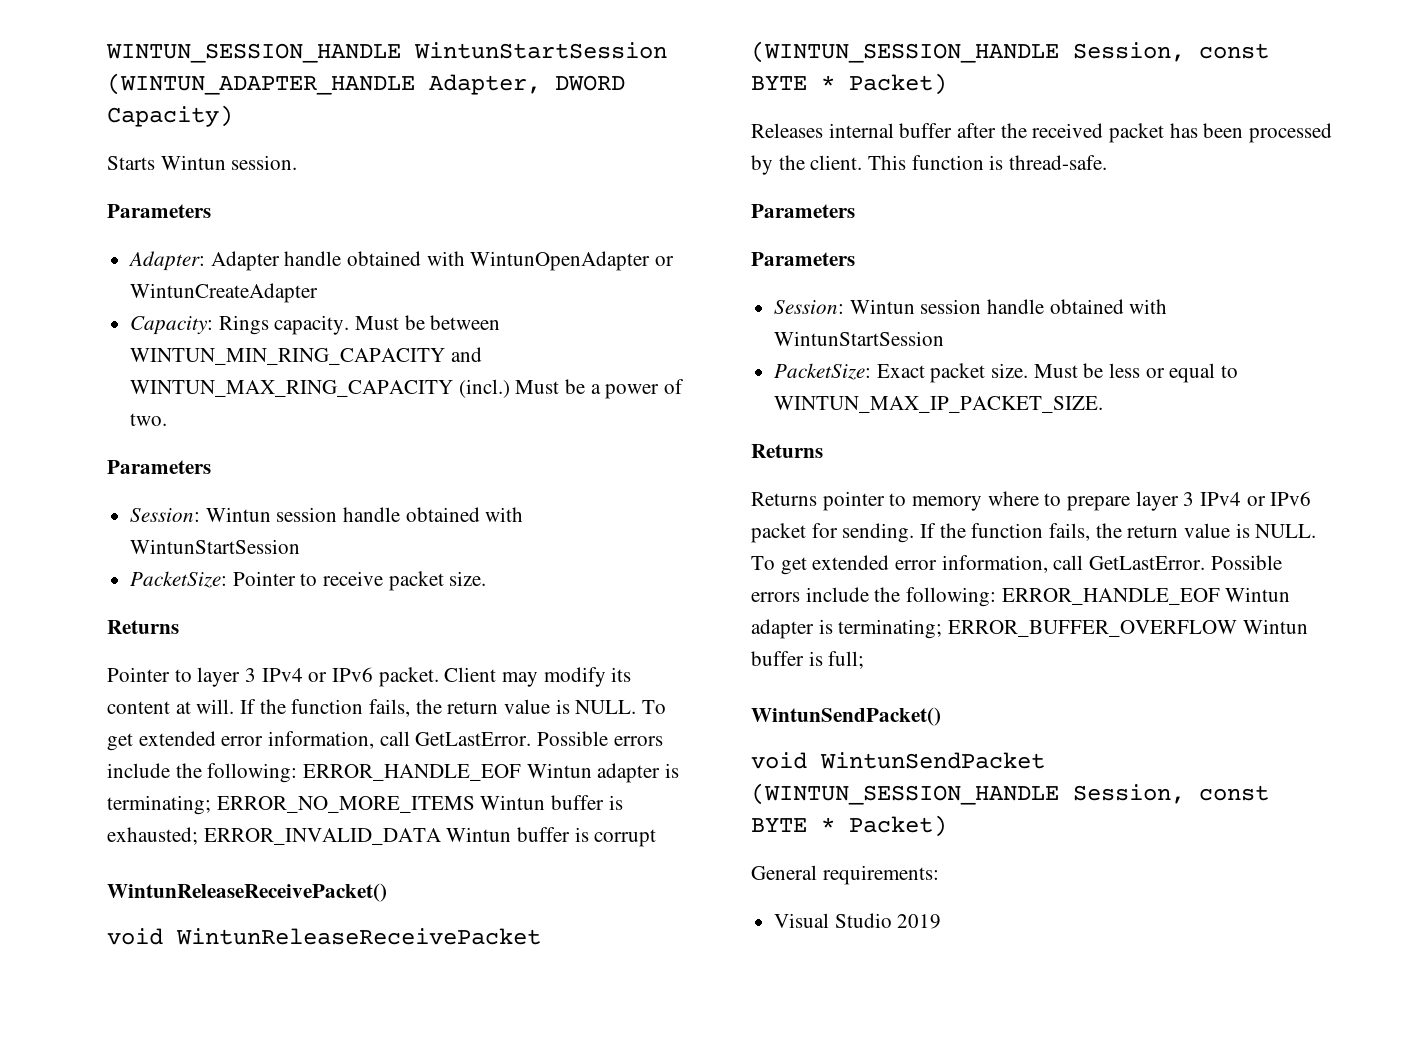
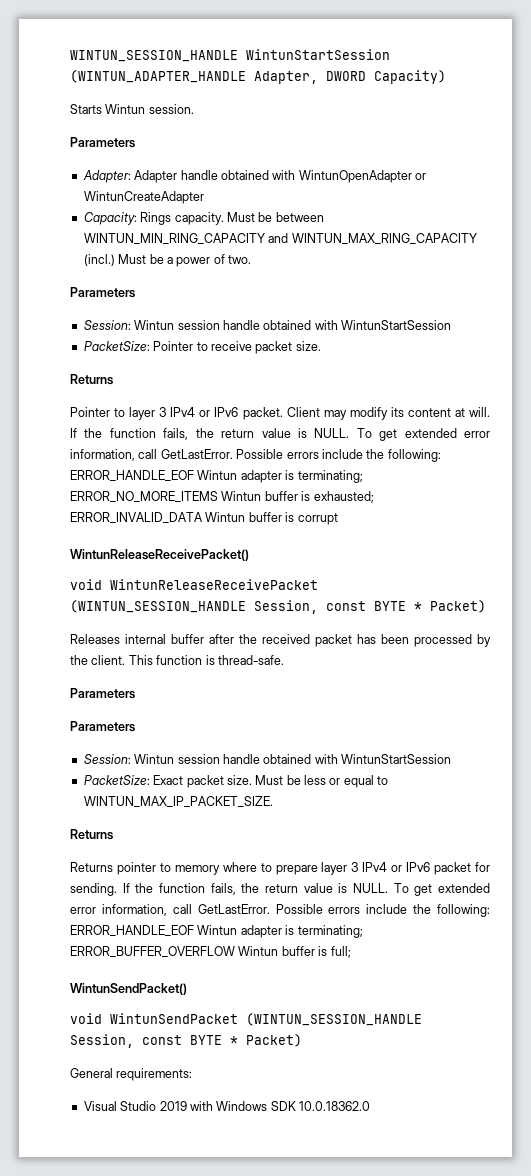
- Visual Studio 2019
+ Visual Studio 2019 with Windows SDK 10.0.18362.0

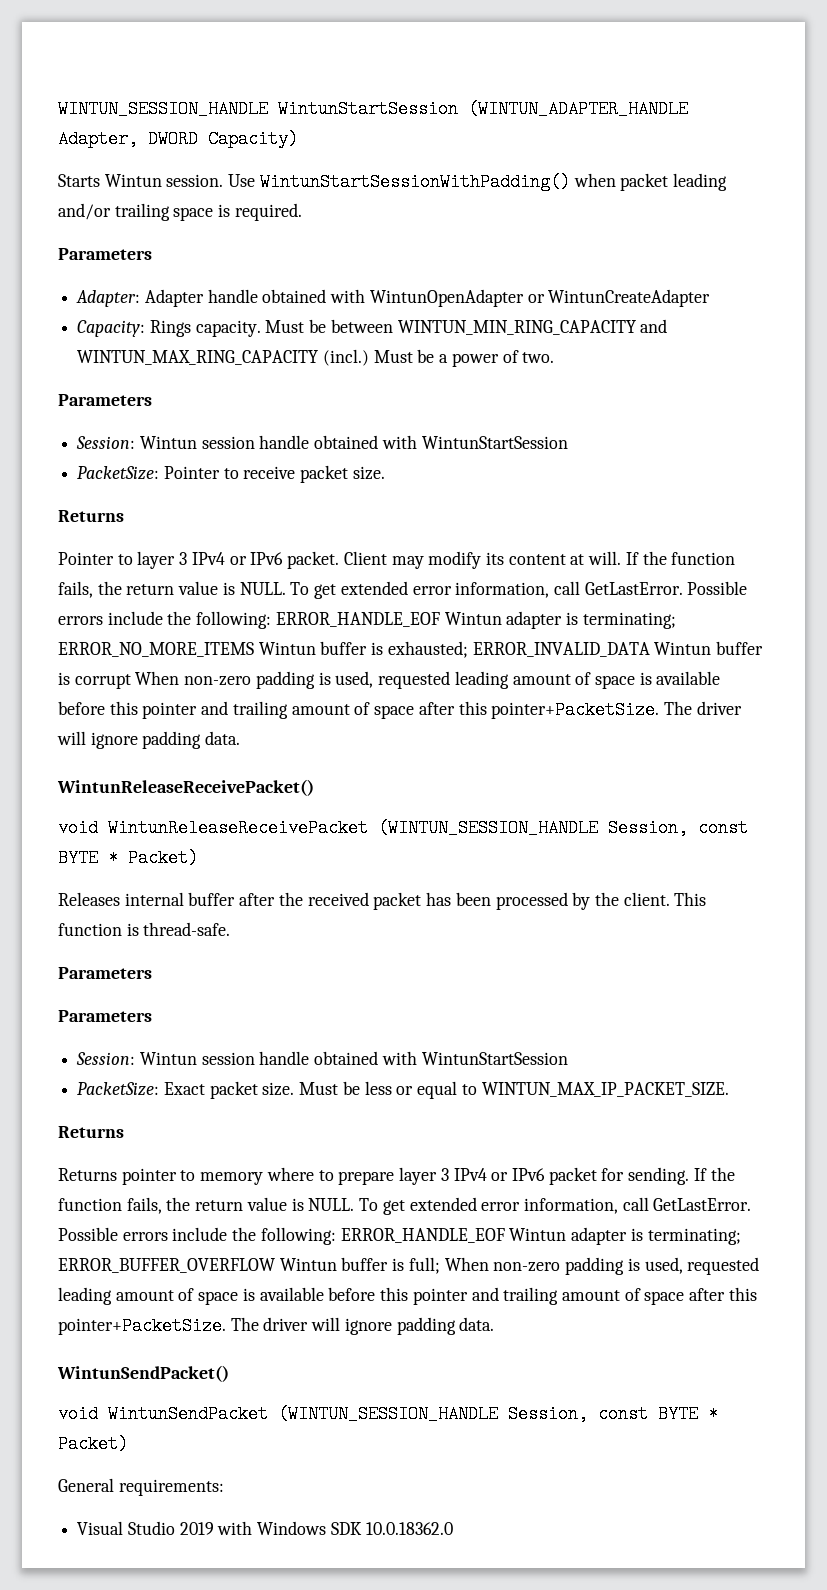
+ Use WintunStartSessionWithPadding() when packet leading and/or trailing space is required.
- Possible errors include the following: ERROR_HANDLE_EOF Wintun adapter is terminating; ERROR_NO_MORE_ITEMS Wintun buffer is exhausted; ERROR_INVALID_DATA Wintun buffer is corrupt
+ Possible errors include the following: ERROR_HANDLE_EOF Wintun adapter is terminating; ERROR_NO_MORE_ITEMS Wintun buffer is exhausted; ERROR_INVALID_DATA Wintun buffer is corrupt When non-zero padding is used, requested leading amount of space is available before this pointer and trailing amount of space after this pointer+PacketSize. The driver will ignore padding data.
- Possible errors include the following: ERROR_HANDLE_EOF Wintun adapter is terminating; ERROR_BUFFER_OVERFLOW Wintun buffer is full;
+ Possible errors include the following: ERROR_HANDLE_EOF Wintun adapter is terminating; ERROR_BUFFER_OVERFLOW Wintun buffer is full; When non-zero padding is used, requested leading amount of space is available before this pointer and trailing amount of space after this pointer+PacketSize. The driver will ignore padding data.

